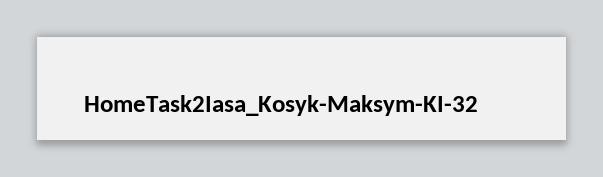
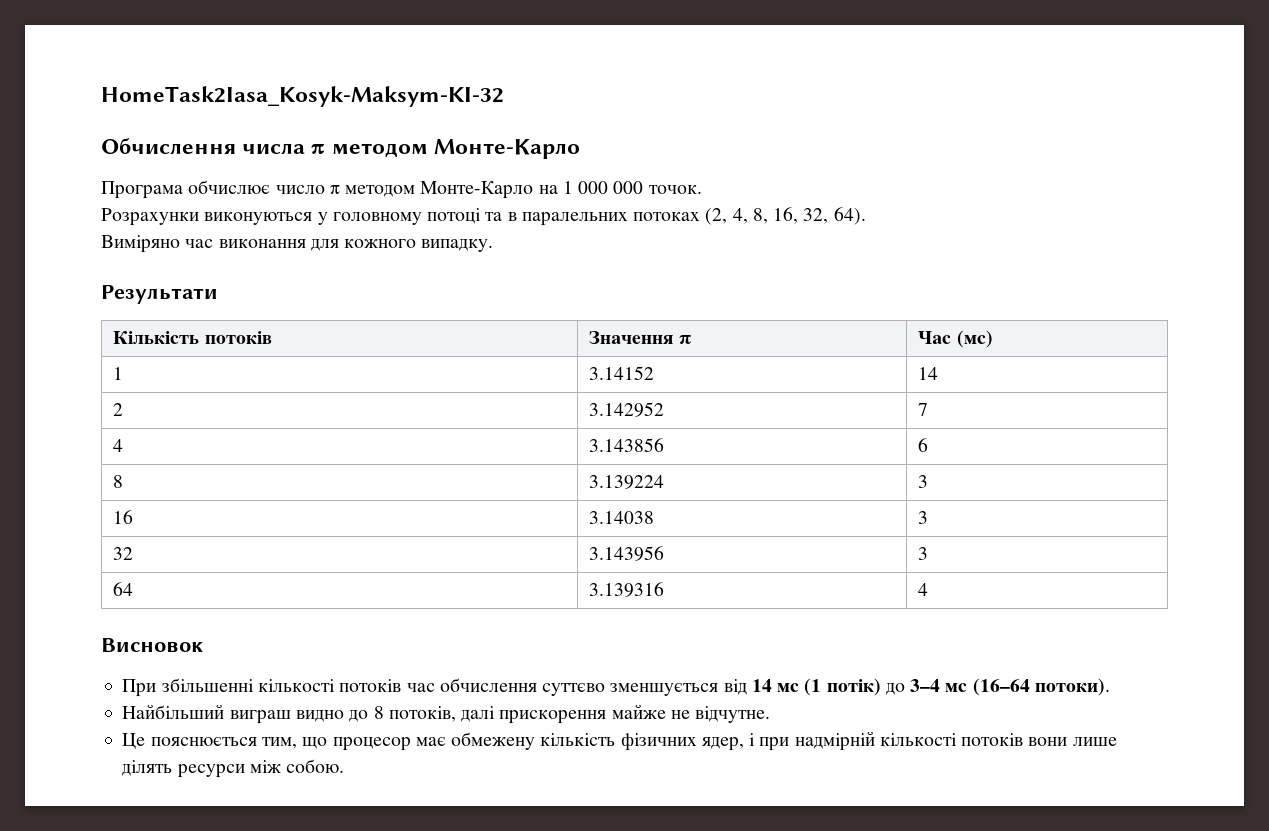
+ Обчислення числа π методом Монте-Карло
+ Програма обчислює число π методом Монте-Карло на 1 000 000 точок.
+ Розрахунки виконуються у головному потоці та в паралельних потоках (2, 4, 8, 16, 32, 64).
+ Виміряно час виконання для кожного випадку.
+ Результати
+ Кількість потоків | Значення π | Час (мс)
+ 1 | 3.14152 | 14
+ 2 | 3.142952 | 7
+ 4 | 3.143856 | 6
+ 8 | 3.139224 | 3
+ 16 | 3.14038 | 3
+ 32 | 3.143956 | 3
+ 64 | 3.139316 | 4
+ Висновок
+ При збільшенні кількості потоків час обчислення суттєво зменшується від 14 мс (1 потік) до 3–4 мс (16–64 потоки).
+ Найбільший виграш видно до 8 потоків, далі прискорення майже не відчутне.
+ Це пояснюється тим, що процесор має обмежену кількість фізичних ядер, і при надмірній кількості потоків вони лише ділять ресурси між собою.

